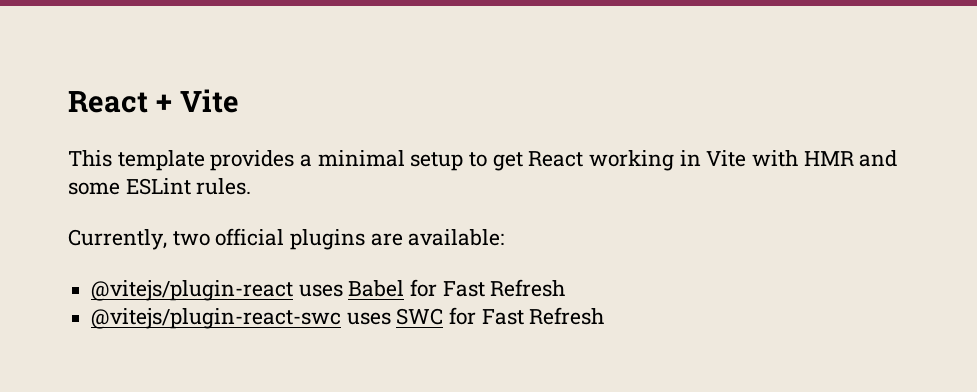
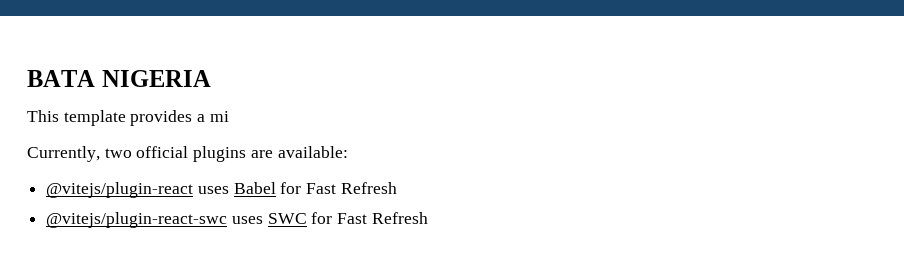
- React + Vite
+ BATA NIGERIA
- This template provides a minimal setup to get React working in Vite with HMR and some ESLint rules.
+ This template provides a mi

